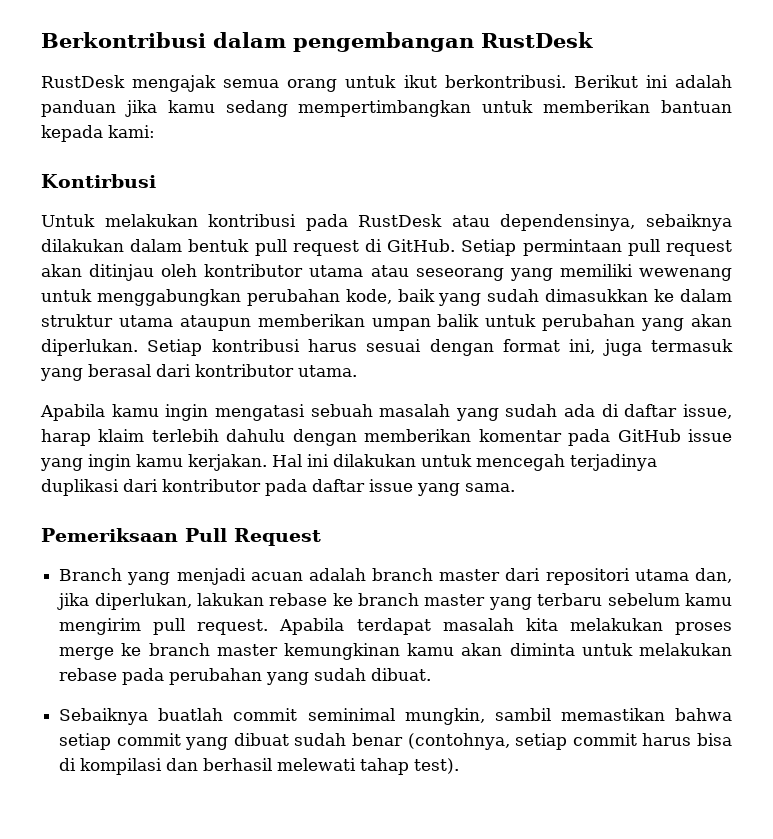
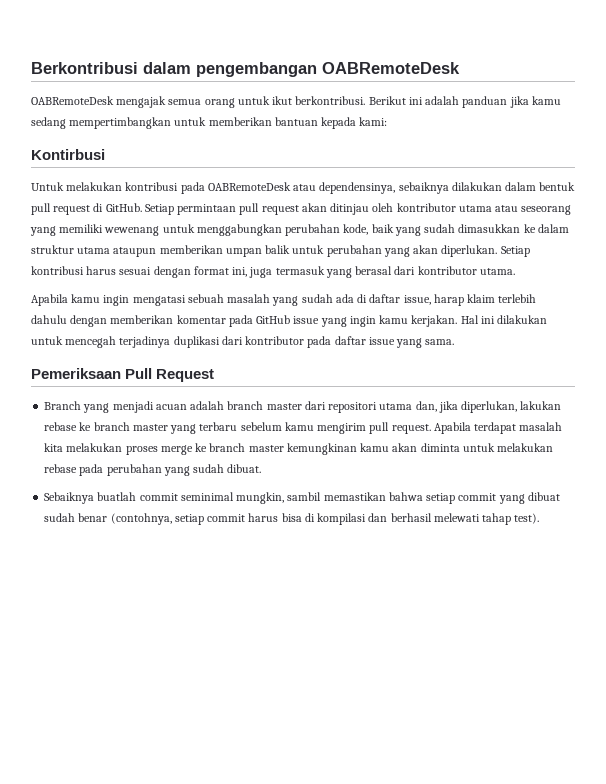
- Berkontribusi dalam pengembangan RustDesk
- RustDesk mengajak semua orang untuk ikut berkontribusi.
+ Berkontribusi dalam pengembangan OABRemoteDesk
+ OABRemoteDesk mengajak semua orang untuk ikut berkontribusi.
- Untuk melakukan kontribusi pada RustDesk atau dependensinya, sebaiknya dilakukan dalam bentuk pull request di GitHub.
+ Untuk melakukan kontribusi pada OABRemoteDesk atau dependensinya, sebaiknya dilakukan dalam bentuk pull request di GitHub.

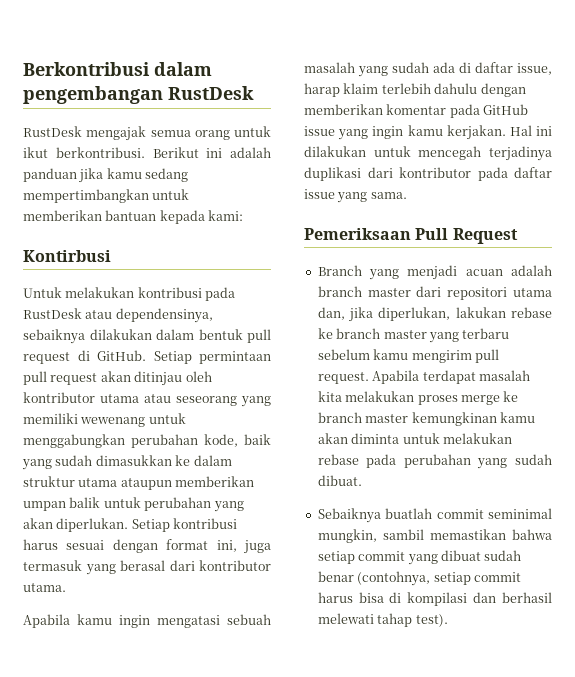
- Berkontribusi dalam pengembangan OABRemoteDesk
- OABRemoteDesk mengajak semua orang untuk ikut berkontribusi.
+ Berkontribusi dalam pengembangan RustDesk
+ RustDesk mengajak semua orang untuk ikut berkontribusi.
- Untuk melakukan kontribusi pada OABRemoteDesk atau dependensinya, sebaiknya dilakukan dalam bentuk pull request di GitHub.
+ Untuk melakukan kontribusi pada RustDesk atau dependensinya, sebaiknya dilakukan dalam bentuk pull request di GitHub.

